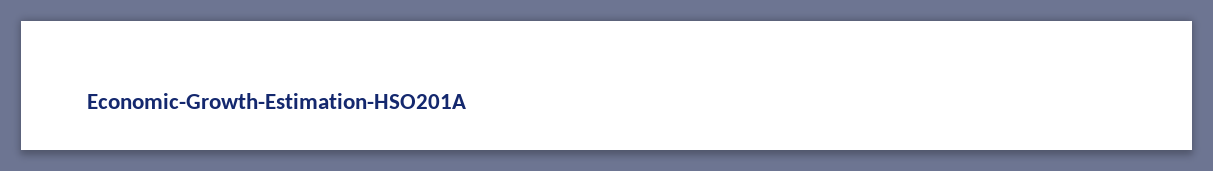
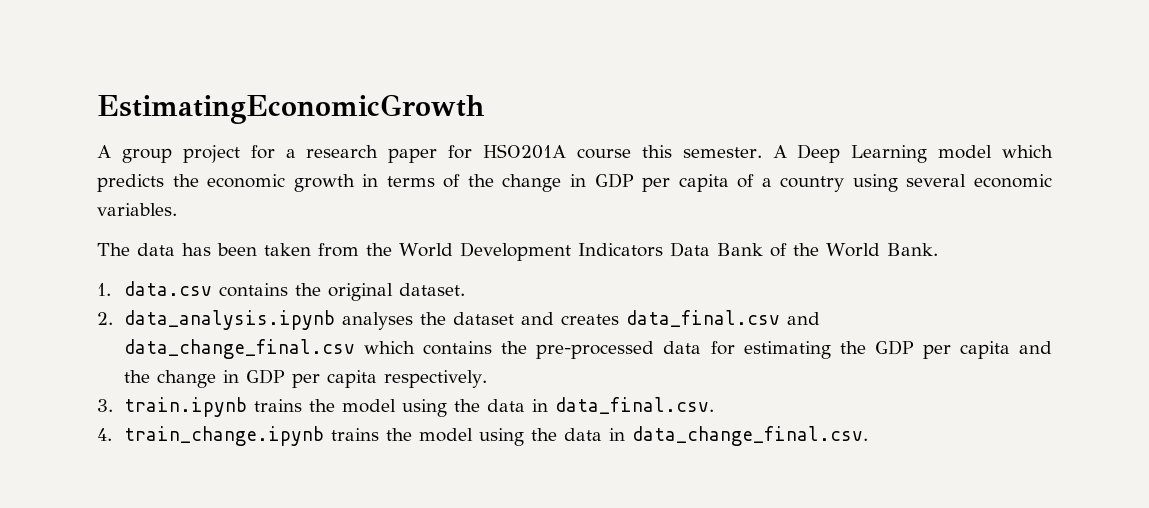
- Economic-Growth-Estimation-HSO201A
+ EstimatingEconomicGrowth
+ A group project for a research paper for HSO201A course this semester. A Deep Learning model which predicts the economic growth in terms of the change in GDP per capita of a country using several economic variables.
+ The data has been taken from the World Development Indicators Data Bank of the World Bank.
+ 1. data.csv contains the original dataset.
+ 2. data_analysis.ipynb analyses the dataset and creates data_final.csv and data_change_final.csv which contains the pre-processed data for estimating the GDP per capita and the change in GDP per capita respectively.
+ 3. train.ipynb trains the model using the data in data_final.csv.
+ 4. train_change.ipynb trains the model using the data in data_change_final.csv.

